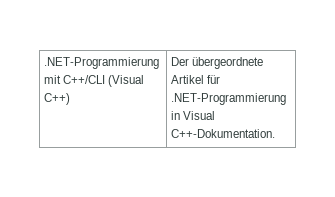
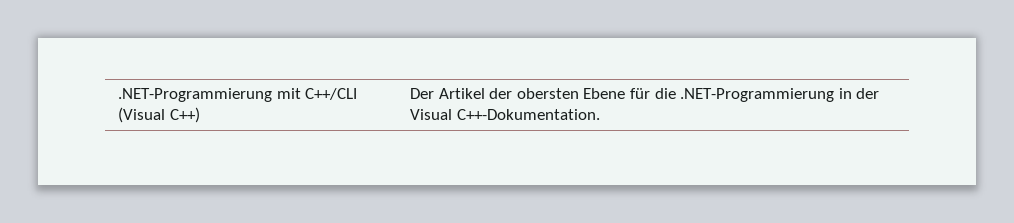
- .NET-Programmierung mit C++/CLI (Visual C++) | Der übergeordnete Artikel für .NET-Programmierung in Visual C++-Dokumentation.
+ .NET-Programmierung mit C++/CLI (Visual C++) | Der Artikel der obersten Ebene für die .NET-Programmierung in der Visual C++-Dokumentation.

